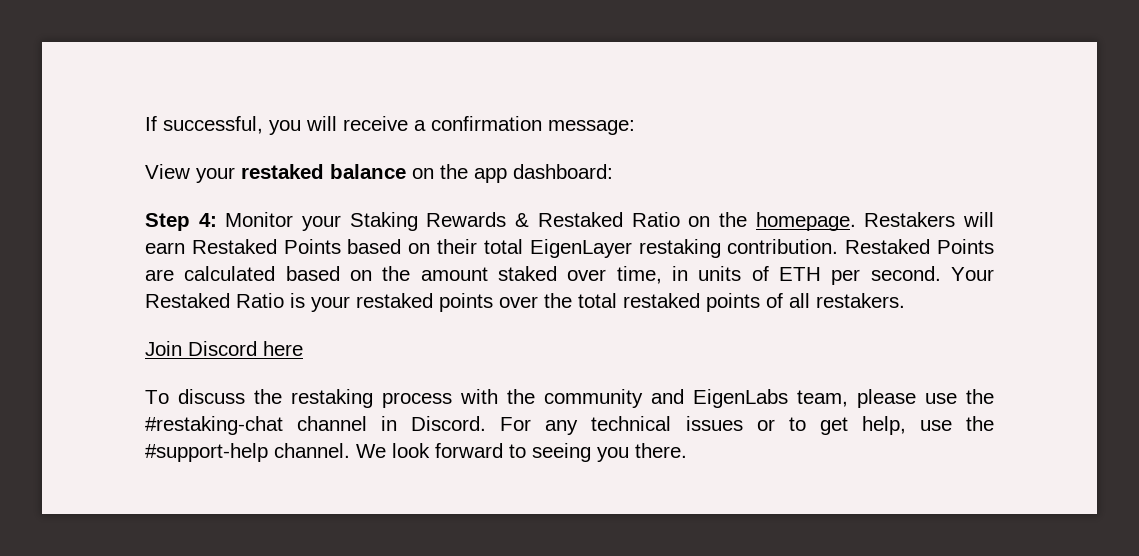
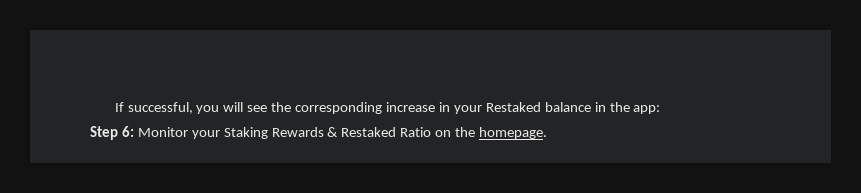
- If successful, you will receive a confirmation message:
- View your restaked balance on the app dashboard:
+ If successful, you will see the corresponding increase in your Restaked balance in the app:
- Step 4: Monitor your Staking Rewards & Restaked Ratio on the homepage. Restakers will earn Restaked Points based on their total EigenLayer restaking contribution. Restaked Points are calculated based on the amount staked over time, in units of ETH per second. Your Restaked Ratio is your restaked points over the total restaked points of all restakers.
- Join Discord here
- To discuss the restaking process with the community and EigenLabs team, please use the #restaking-chat channel in Discord. For any technical issues or to get help, use the #support-help channel. We look forward to seeing you there.
+ Step 6: Monitor your Staking Rewards & Restaked Ratio on the homepage.

